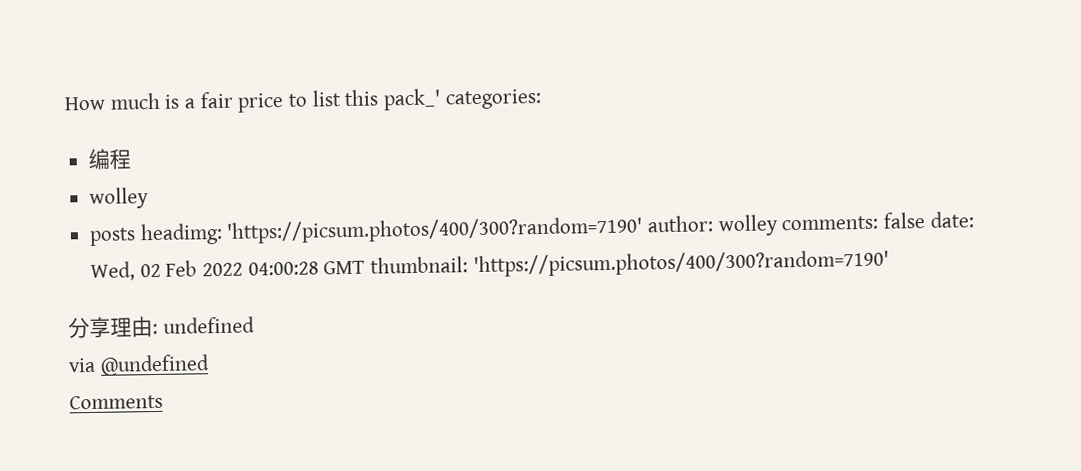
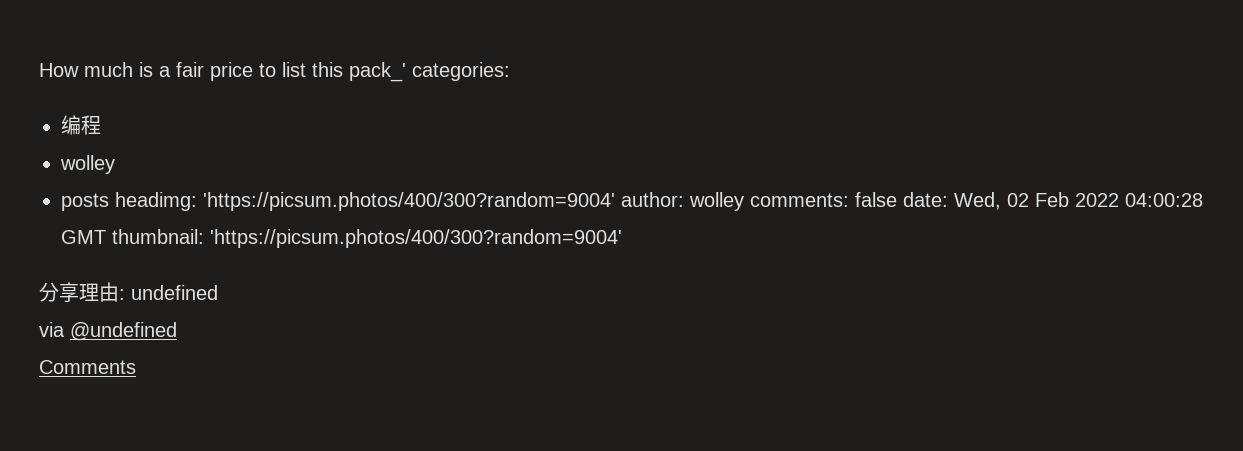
- posts headimg: 'https://picsum.photos/400/300?random=7190' author: wolley comments: false date: Wed, 02 Feb 2022 04:00:28 GMT thumbnail: 'https://picsum.photos/400/300?random=7190'
+ posts headimg: 'https://picsum.photos/400/300?random=9004' author: wolley comments: false date: Wed, 02 Feb 2022 04:00:28 GMT thumbnail: 'https://picsum.photos/400/300?random=9004'

